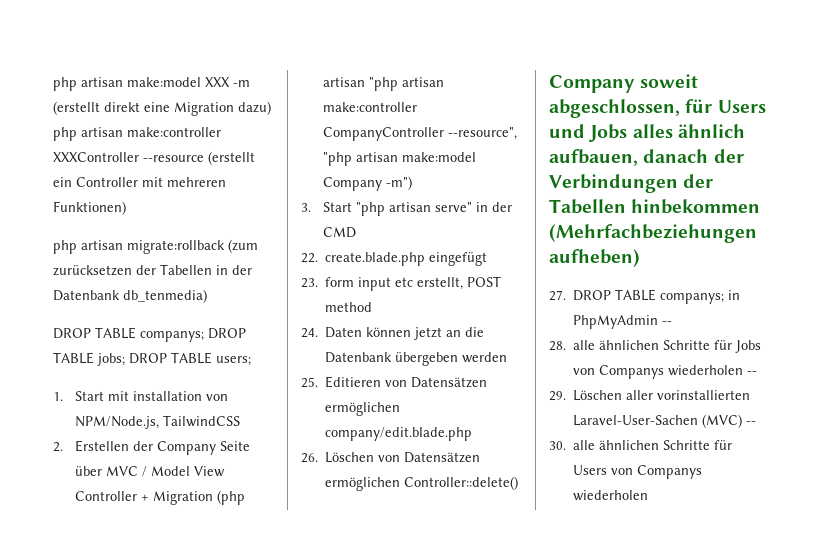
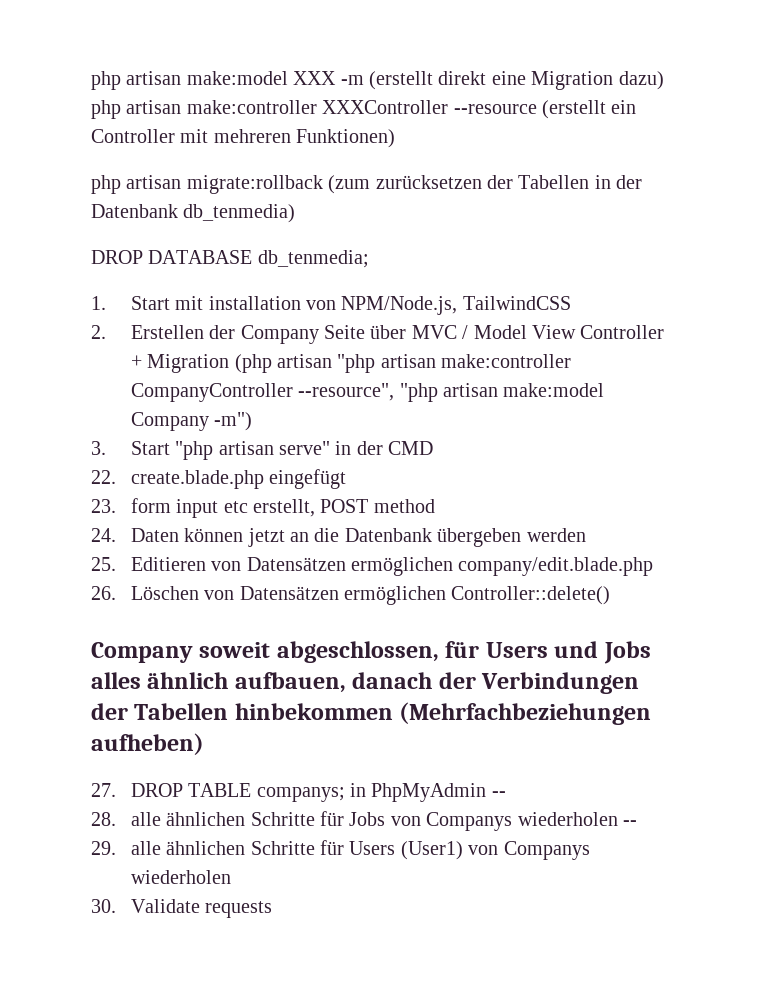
- DROP TABLE companys; DROP TABLE jobs; DROP TABLE users;
+ DROP DATABASE db_tenmedia;
- 29. Löschen aller vorinstallierten Laravel-User-Sachen (MVC) --
- 30. alle ähnlichen Schritte für Users von Companys wiederholen
+ 29. alle ähnlichen Schritte für Users (User1) von Companys wiederholen
+ 30. Validate requests

